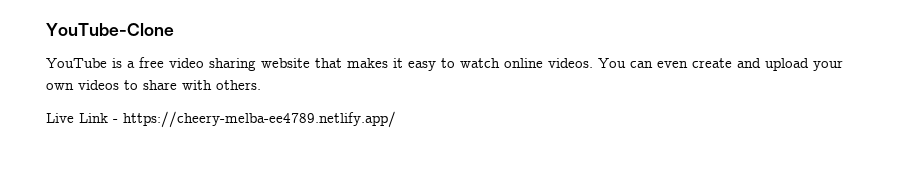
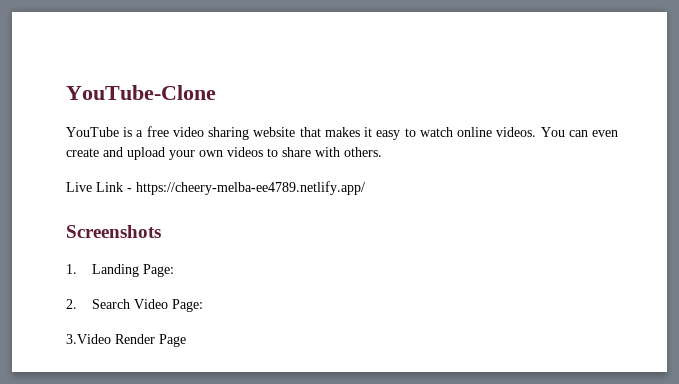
+ Screenshots
+ 1. Landing Page:
+ 2. Search Video Page:
+ 3.Video Render Page

